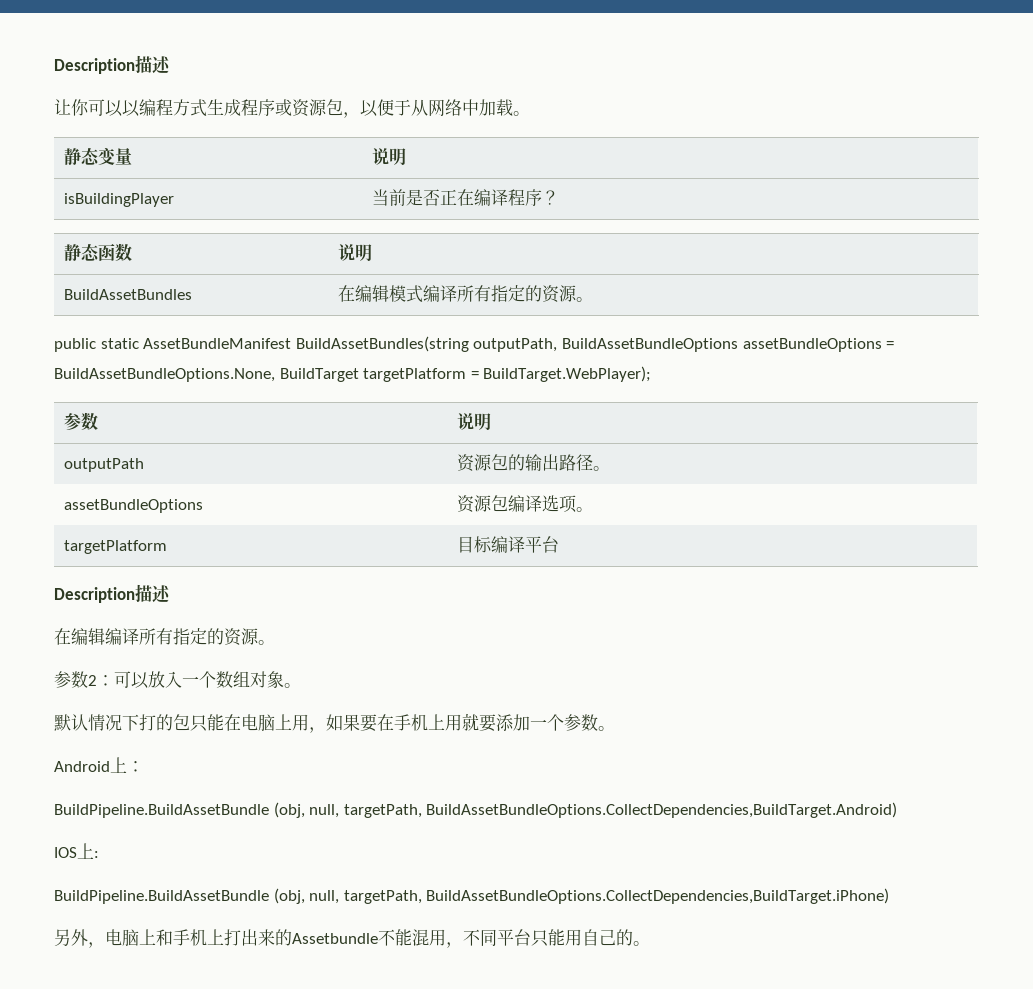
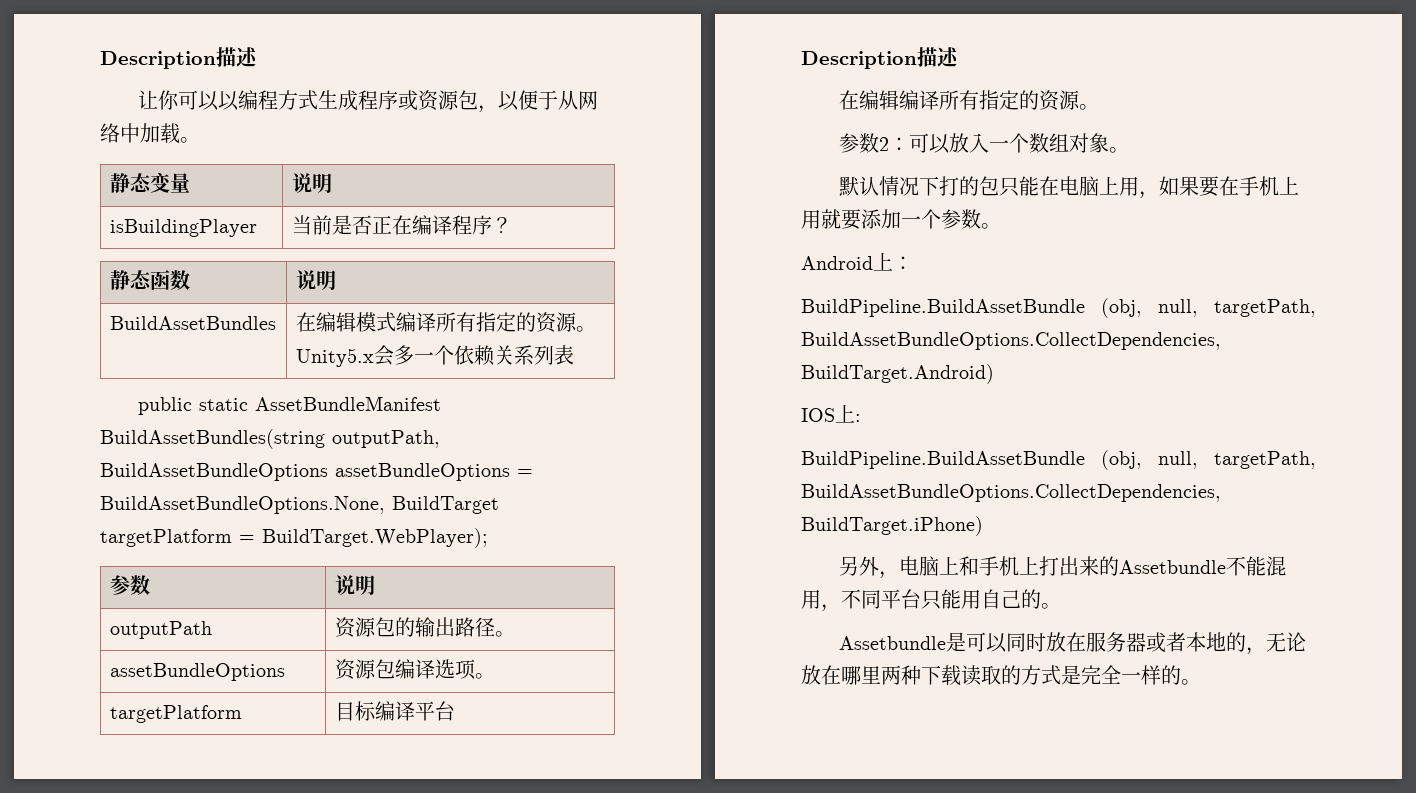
- BuildAssetBundles | 在编辑模式编译所有指定的资源。
+ BuildAssetBundles | 在编辑模式编译所有指定的资源。Unity5.x会多一个依赖关系列表
+ Assetbundle是可以同时放在服务器或者本地的，无论放在哪里两种下载读取的方式是完全一样的。

